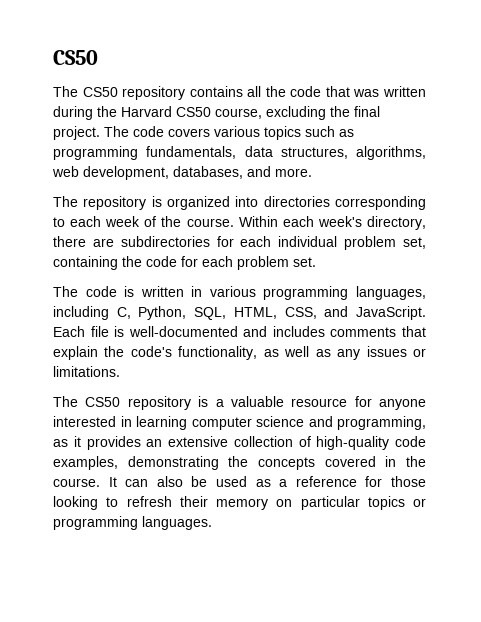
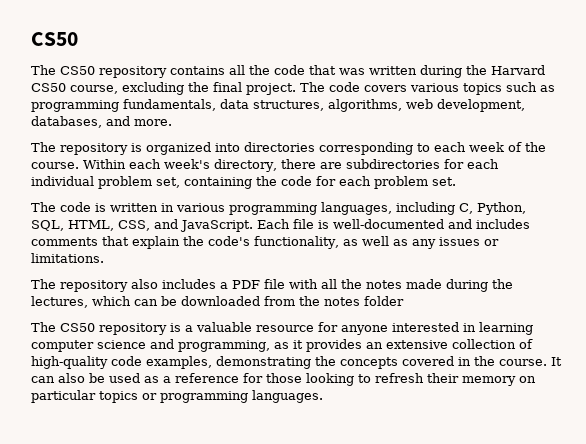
+ The repository also includes a PDF file with all the notes made during the lectures, which can be downloaded from the notes folder

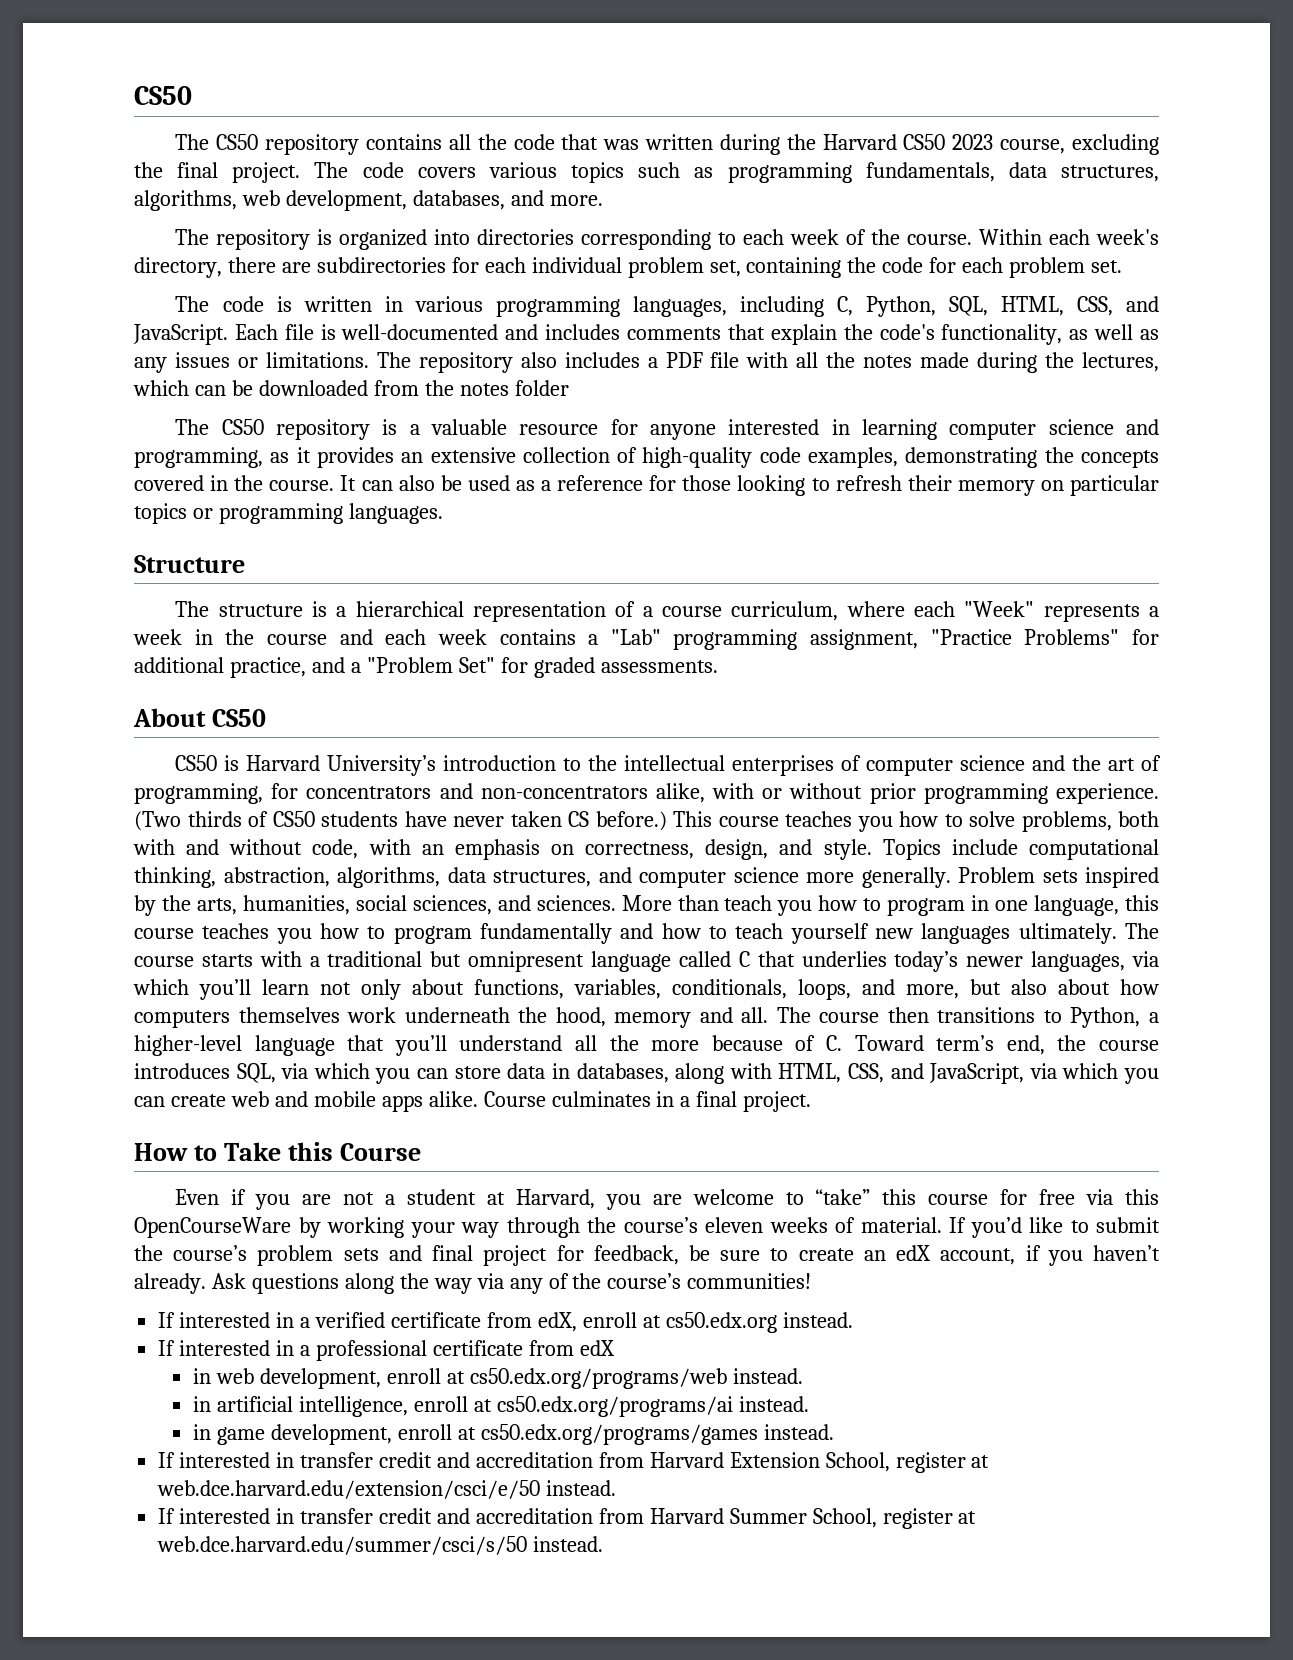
- The CS50 repository contains all the code that was written during the Harvard CS50 course, excluding the final project.
+ The CS50 repository contains all the code that was written during the Harvard CS50 2023 course, excluding the final project.
- Each file is well-documented and includes comments that explain the code's functionality, as well as any issues or limitations.
- The repository also includes a PDF file with all the notes made during the lectures, which can be downloaded from the notes folder
+ Each file is well-documented and includes comments that explain the code's functionality, as well as any issues or limitations. The repository also includes a PDF file with all the notes made during the lectures, which can be downloaded from the notes folder
+ Structure
+ The structure is a hierarchical representation of a course curriculum, where each "Week" represents a week in the course and each week contains a "Lab" programming assignment, "Practice Problems" for additional practice, and a "Problem Set" for graded assessments.
+ About CS50
+ CS50 is Harvard University’s introduction to the intellectual enterprises of computer science and the art of programming, for concentrators and non-concentrators alike, with or without prior programming experience. (Two thirds of CS50 students have never taken CS before.) This course teaches you how to solve problems, both with and without code, with an emphasis on correctness, design, and style. Topics include computational thinking, abstraction, algorithms, data structures, and computer science more generally. Problem sets inspired by the arts, humanities, social sciences, and sciences. More than teach you how to program in one language, this course teaches you how to program fundamentally and how to teach yourself new languages ultimately. The course starts with a traditional but omnipresent language called C that underlies today’s newer languages, via which you’ll learn not only about functions, variables, conditionals, loops, and more, but also about how computers themselves work underneath the hood, memory and all. The course then transitions to Python, a higher-level language that you’ll understand all the more because of C. Toward term’s end, the course introduces SQL, via which you can store data in databases, along with HTML, CSS, and JavaScript, via which you can create web and mobile apps alike. Course culminates in a final project.
+ How to Take this Course
+ Even if you are not a student at Harvard, you are welcome to “take” this course for free via this OpenCourseWare by working your way through the course’s eleven weeks of material. If you’d like to submit the course’s problem sets and final project for feedback, be sure to create an edX account, if you haven’t already. Ask questions along the way via any of the course’s communities!
+ If interested in a verified certificate from edX, enroll at cs50.edx.org instead.
+ If interested in a professional certificate from edX
+ in web development, enroll at cs50.edx.org/programs/web instead.
+ in artificial intelligence, enroll at cs50.edx.org/programs/ai instead.
+ in game development, enroll at cs50.edx.org/programs/games instead.
+ If interested in transfer credit and accreditation from Harvard Extension School, register at web.dce.harvard.edu/extension/csci/e/50 instead.
+ If interested in transfer credit and accreditation from Harvard Summer School, register at web.dce.harvard.edu/summer/csci/s/50 instead.

